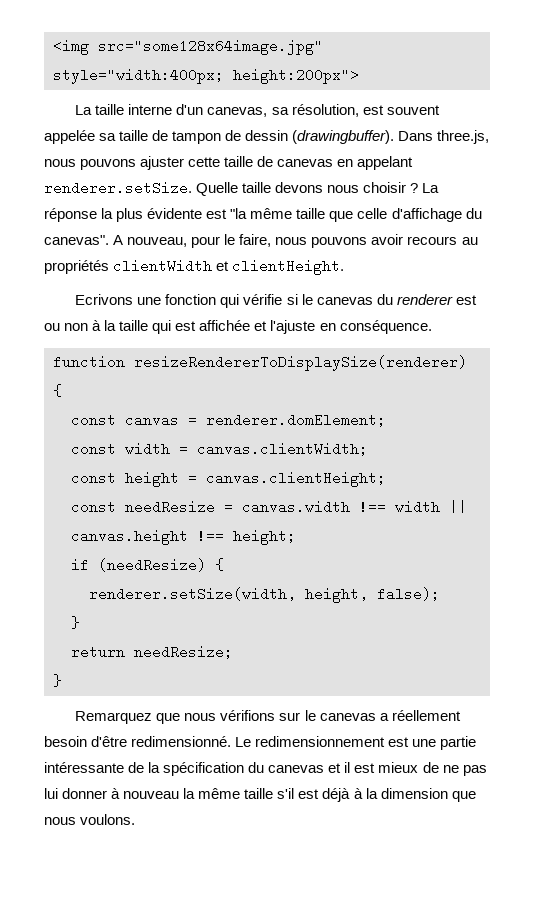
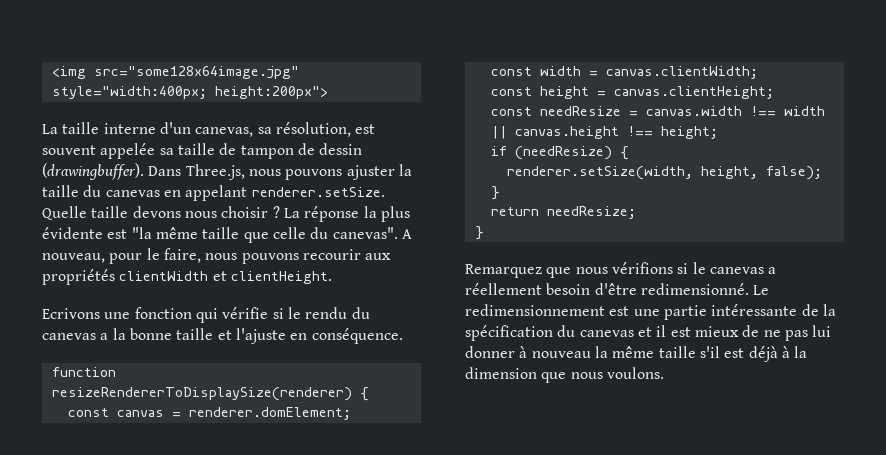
- Dans three.js, nous pouvons ajuster cette taille de canevas en appelant renderer.setSize. Quelle taille devons nous choisir ?
+ Dans Three.js, nous pouvons ajuster la taille du canevas en appelant renderer.setSize. Quelle taille devons nous choisir ?
- La réponse la plus évidente est "la même taille que celle d'affichage du canevas".
+ La réponse la plus évidente est "la même taille que celle du canevas".
- A nouveau, pour le faire, nous pouvons avoir recours au propriétés clientWidth et clientHeight.
+ A nouveau, pour le faire, nous pouvons recourir aux propriétés clientWidth et clientHeight.
- Ecrivons une fonction qui vérifie si le canevas du renderer est ou non à la taille qui est affichée et l'ajuste en conséquence.
+ Ecrivons une fonction qui vérifie si le rendu du canevas a la bonne taille et l'ajuste en conséquence.
- Remarquez que nous vérifions sur le canevas a réellement besoin d'être redimensionné.
+ Remarquez que nous vérifions si le canevas a réellement besoin d'être redimensionné.

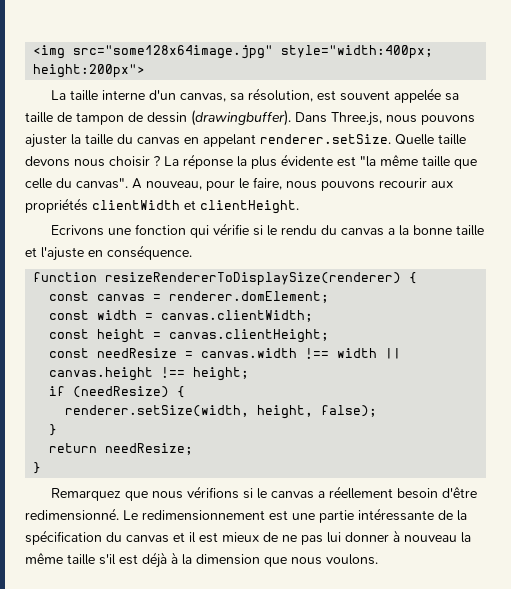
- La taille interne d'un canevas, sa résolution, est souvent appelée sa taille de tampon de dessin (drawingbuffer).
+ La taille interne d'un canvas, sa résolution, est souvent appelée sa taille de tampon de dessin (drawingbuffer).
- Dans Three.js, nous pouvons ajuster la taille du canevas en appelant renderer.setSize. Quelle taille devons nous choisir ?
+ Dans Three.js, nous pouvons ajuster la taille du canvas en appelant renderer.setSize. Quelle taille devons nous choisir ?
- La réponse la plus évidente est "la même taille que celle du canevas".
+ La réponse la plus évidente est "la même taille que celle du canvas".
- Ecrivons une fonction qui vérifie si le rendu du canevas a la bonne taille et l'ajuste en conséquence.
+ Ecrivons une fonction qui vérifie si le rendu du canvas a la bonne taille et l'ajuste en conséquence.
- Remarquez que nous vérifions si le canevas a réellement besoin d'être redimensionné.
+ Remarquez que nous vérifions si le canvas a réellement besoin d'être redimensionné.
- Le redimensionnement est une partie intéressante de la spécification du canevas et il est mieux de ne pas lui donner à nouveau la même taille s'il est déjà à la dimension que nous voulons.
+ Le redimensionnement est une partie intéressante de la spécification du canvas et il est mieux de ne pas lui donner à nouveau la même taille s'il est déjà à la dimension que nous voulons.

